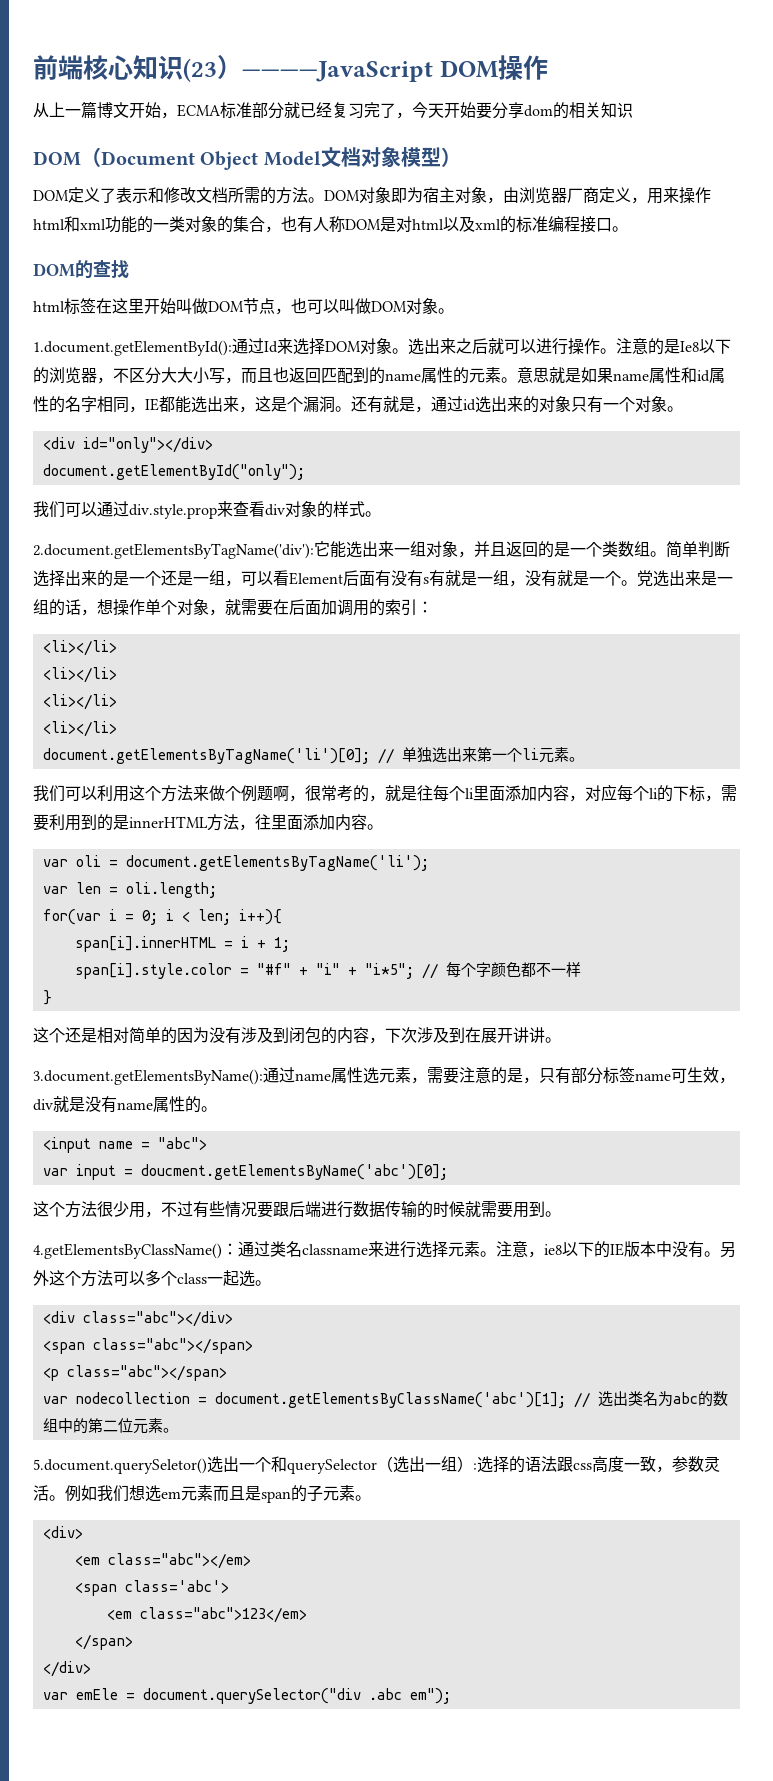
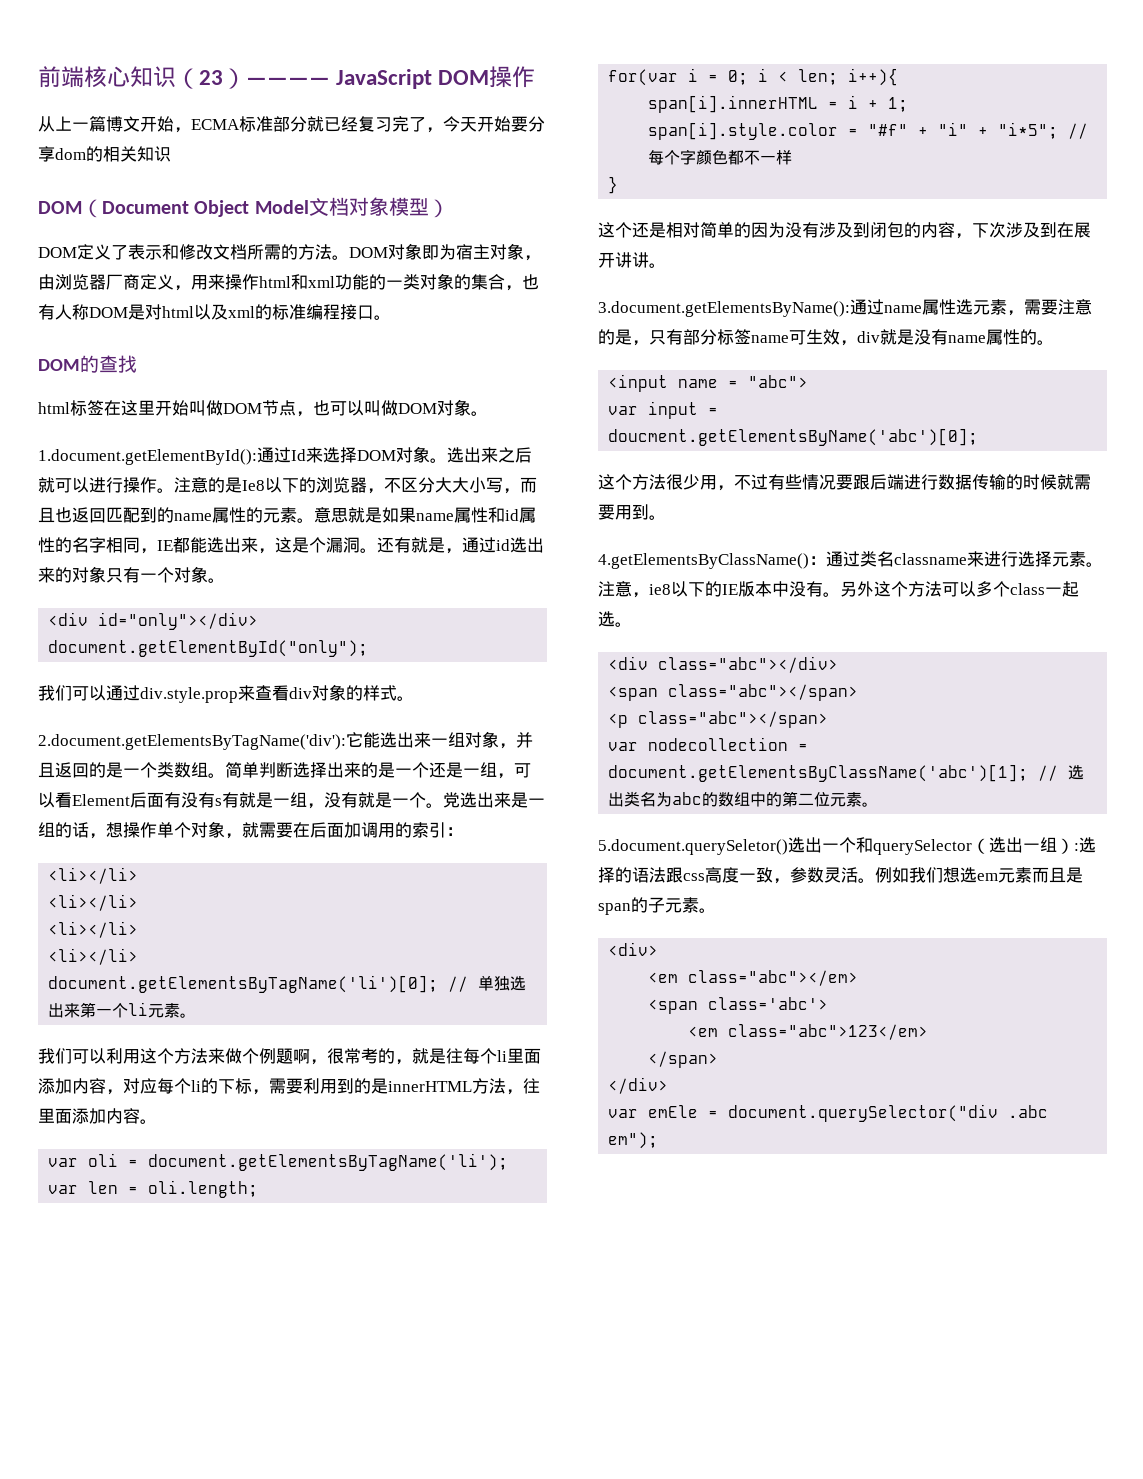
- 前端核心知识(23）————JavaScript DOM操作
+ 前端核心知识（23）———— JavaScript DOM操作

